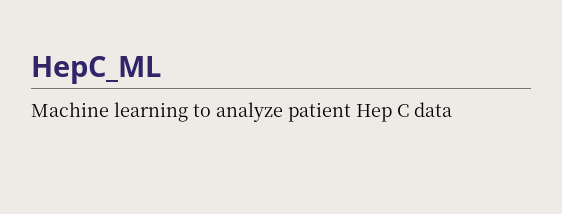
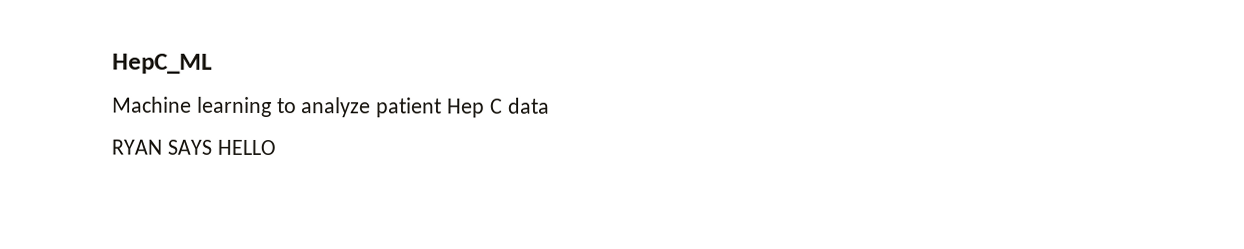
+ RYAN SAYS HELLO

